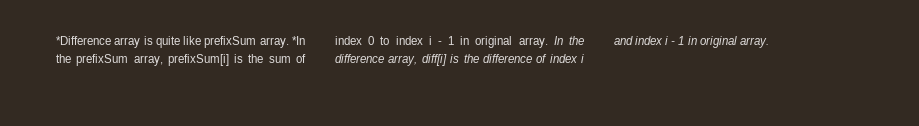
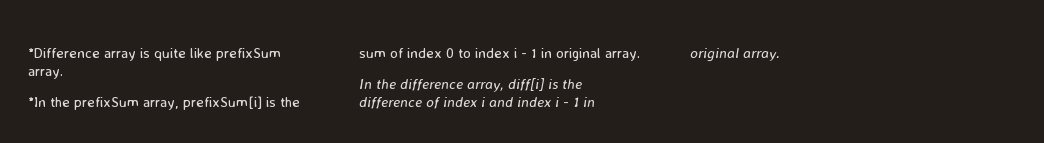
- *Difference array is quite like prefixSum array. *In the prefixSum array, prefixSum[i] is the sum of index 0 to index i - 1 in original array. In the difference array, diff[i] is the difference of index i and index i - 1 in original array.
+ *Difference array is quite like prefixSum array.
+ *In the prefixSum array, prefixSum[i] is the sum of index 0 to index i - 1 in original array.
+ In the difference array, diff[i] is the difference of index i and index i - 1 in original array.

